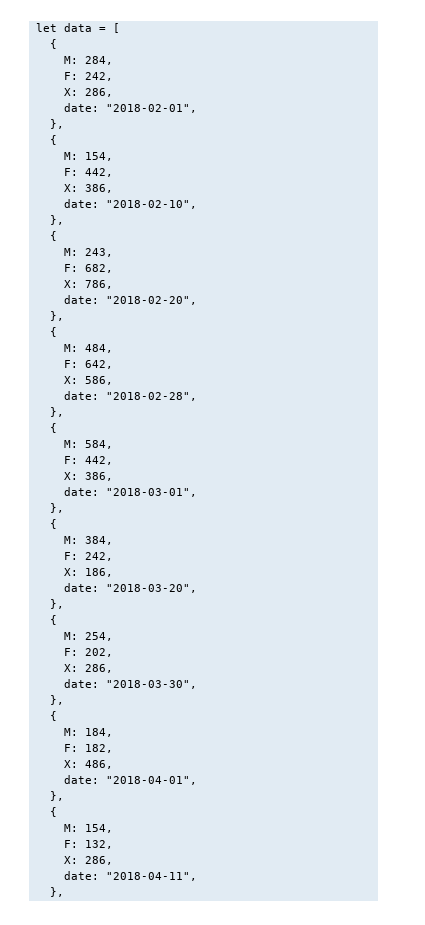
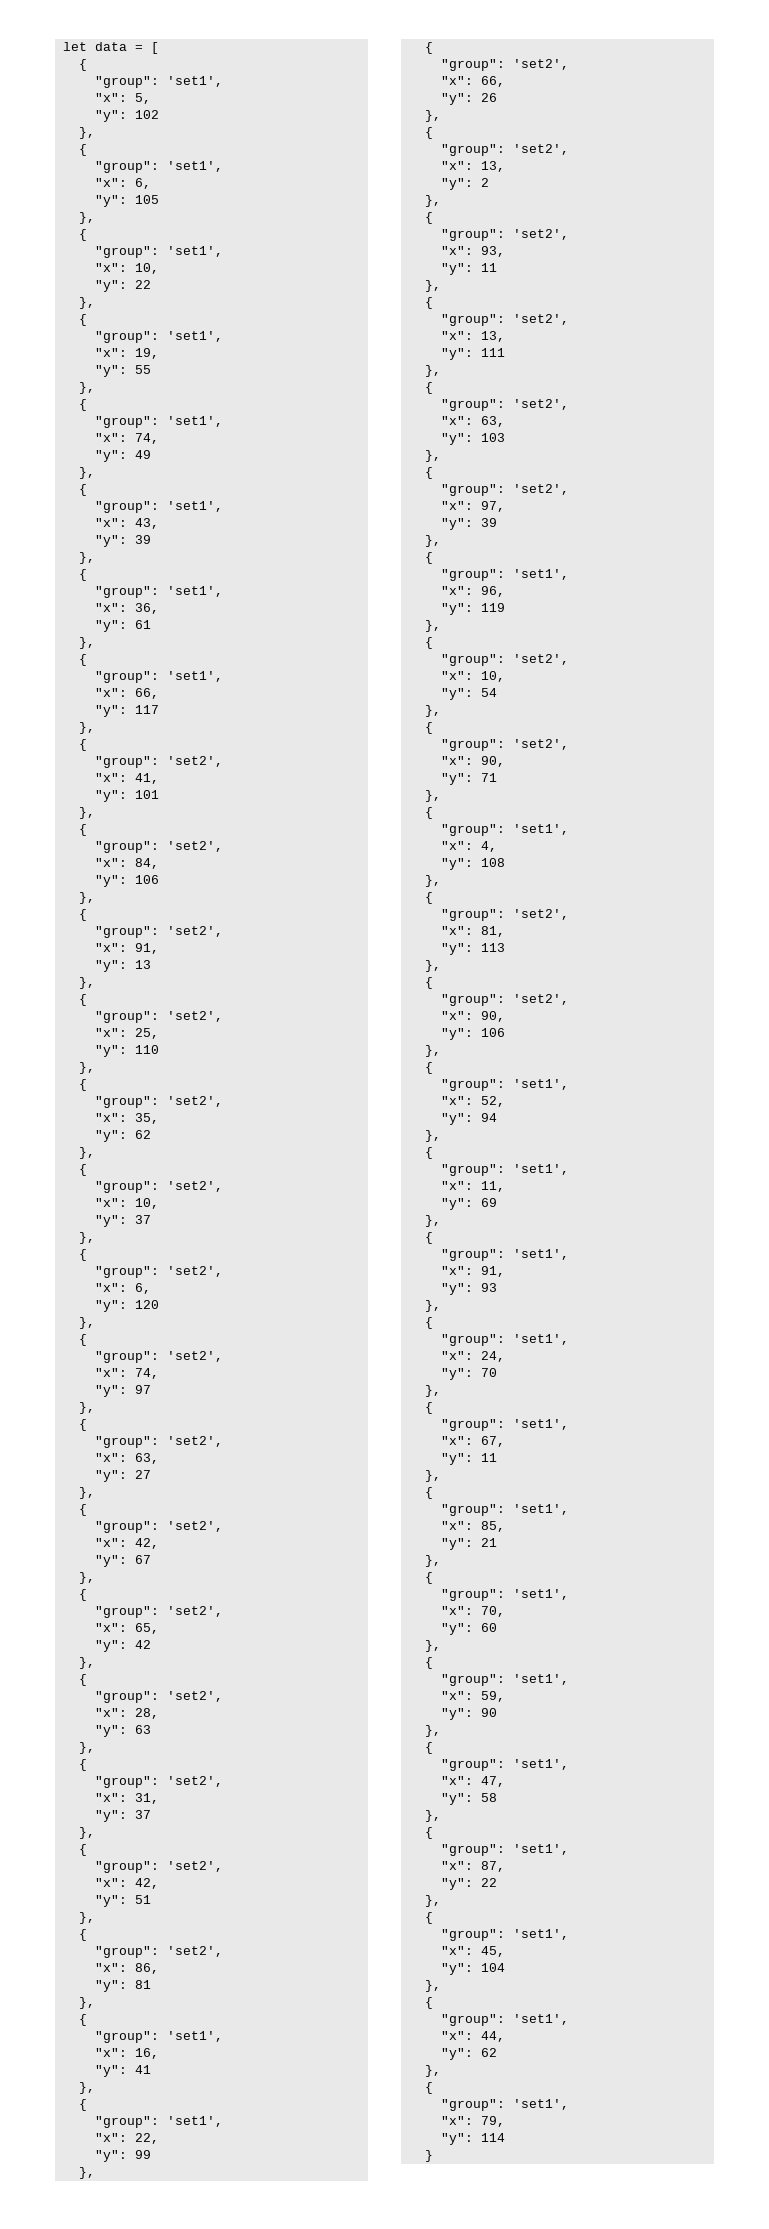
  let data = [
  {
- M: 284,
- F: 242,
- X: 286,
- date: "2018-02-01",
+ "group": 'set1',
+ "x": 5,
+ "y": 102
  },
  {
- M: 154,
- F: 442,
- X: 386,
- date: "2018-02-10",
+ "group": 'set1',
+ "x": 6,
+ "y": 105
  },
  {
- M: 243,
- F: 682,
- X: 786,
- date: "2018-02-20",
+ "group": 'set1',
+ "x": 10,
+ "y": 22
  },
  {
- M: 484,
- F: 642,
- X: 586,
- date: "2018-02-28",
+ "group": 'set1',
+ "x": 19,
+ "y": 55
  },
  {
- M: 584,
- F: 442,
- X: 386,
- date: "2018-03-01",
+ "group": 'set1',
+ "x": 74,
+ "y": 49
  },
  {
- M: 384,
- F: 242,
- X: 186,
- date: "2018-03-20",
+ "group": 'set1',
+ "x": 43,
+ "y": 39
  },
  {
- M: 254,
- F: 202,
- X: 286,
- date: "2018-03-30",
+ "group": 'set1',
+ "x": 36,
+ "y": 61
  },
  {
- M: 184,
- F: 182,
- X: 486,
- date: "2018-04-01",
+ "group": 'set1',
+ "x": 66,
+ "y": 117
  },
  {
- M: 154,
- F: 132,
- X: 286,
- date: "2018-04-11",
+ "group": 'set2',
+ "x": 41,
+ "y": 101
  },
+ {
+ "group": 'set2',
+ "x": 84,
+ "y": 106
+ },
+ {
+ "group": 'set2',
+ "x": 91,
+ "y": 13
+ },
+ {
+ "group": 'set2',
+ "x": 25,
+ "y": 110
+ },
+ {
+ "group": 'set2',
+ "x": 35,
+ "y": 62
+ },
+ {
+ "group": 'set2',
+ "x": 10,
+ "y": 37
+ },
+ {
+ "group": 'set2',
+ "x": 6,
+ "y": 120
+ },
+ {
+ "group": 'set2',
+ "x": 74,
+ "y": 97
+ },
+ {
+ "group": 'set2',
+ "x": 63,
+ "y": 27
+ },
+ {
+ "group": 'set2',
+ "x": 42,
+ "y": 67
+ },
+ {
+ "group": 'set2',
+ "x": 65,
+ "y": 42
+ },
+ {
+ "group": 'set2',
+ "x": 28,
+ "y": 63
+ },
+ {
+ "group": 'set2',
+ "x": 31,
+ "y": 37
+ },
+ {
+ "group": 'set2',
+ "x": 42,
+ "y": 51
+ },
+ {
+ "group": 'set2',
+ "x": 86,
+ "y": 81
+ },
+ {
+ "group": 'set1',
+ "x": 16,
+ "y": 41
+ },
+ {
+ "group": 'set1',
+ "x": 22,
+ "y": 99
+ },
+ {
+ "group": 'set2',
+ "x": 66,
+ "y": 26
+ },
+ {
+ "group": 'set2',
+ "x": 13,
+ "y": 2
+ },
+ {
+ "group": 'set2',
+ "x": 93,
+ "y": 11
+ },
+ {
+ "group": 'set2',
+ "x": 13,
+ "y": 111
+ },
+ {
+ "group": 'set2',
+ "x": 63,
+ "y": 103
+ },
+ {
+ "group": 'set2',
+ "x": 97,
+ "y": 39
+ },
+ {
+ "group": 'set1',
+ "x": 96,
+ "y": 119
+ },
+ {
+ "group": 'set2',
+ "x": 10,
+ "y": 54
+ },
+ {
+ "group": 'set2',
+ "x": 90,
+ "y": 71
+ },
+ {
+ "group": 'set1',
+ "x": 4,
+ "y": 108
+ },
+ {
+ "group": 'set2',
+ "x": 81,
+ "y": 113
+ },
+ {
+ "group": 'set2',
+ "x": 90,
+ "y": 106
+ },
+ {
+ "group": 'set1',
+ "x": 52,
+ "y": 94
+ },
+ {
+ "group": 'set1',
+ "x": 11,
+ "y": 69
+ },
+ {
+ "group": 'set1',
+ "x": 91,
+ "y": 93
+ },
+ {
+ "group": 'set1',
+ "x": 24,
+ "y": 70
+ },
+ {
+ "group": 'set1',
+ "x": 67,
+ "y": 11
+ },
+ {
+ "group": 'set1',
+ "x": 85,
+ "y": 21
+ },
+ {
+ "group": 'set1',
+ "x": 70,
+ "y": 60
+ },
+ {
+ "group": 'set1',
+ "x": 59,
+ "y": 90
+ },
+ {
+ "group": 'set1',
+ "x": 47,
+ "y": 58
+ },
+ {
+ "group": 'set1',
+ "x": 87,
+ "y": 22
+ },
+ {
+ "group": 'set1',
+ "x": 45,
+ "y": 104
+ },
+ {
+ "group": 'set1',
+ "x": 44,
+ "y": 62
+ },
+ {
+ "group": 'set1',
+ "x": 79,
+ "y": 114
+ }

